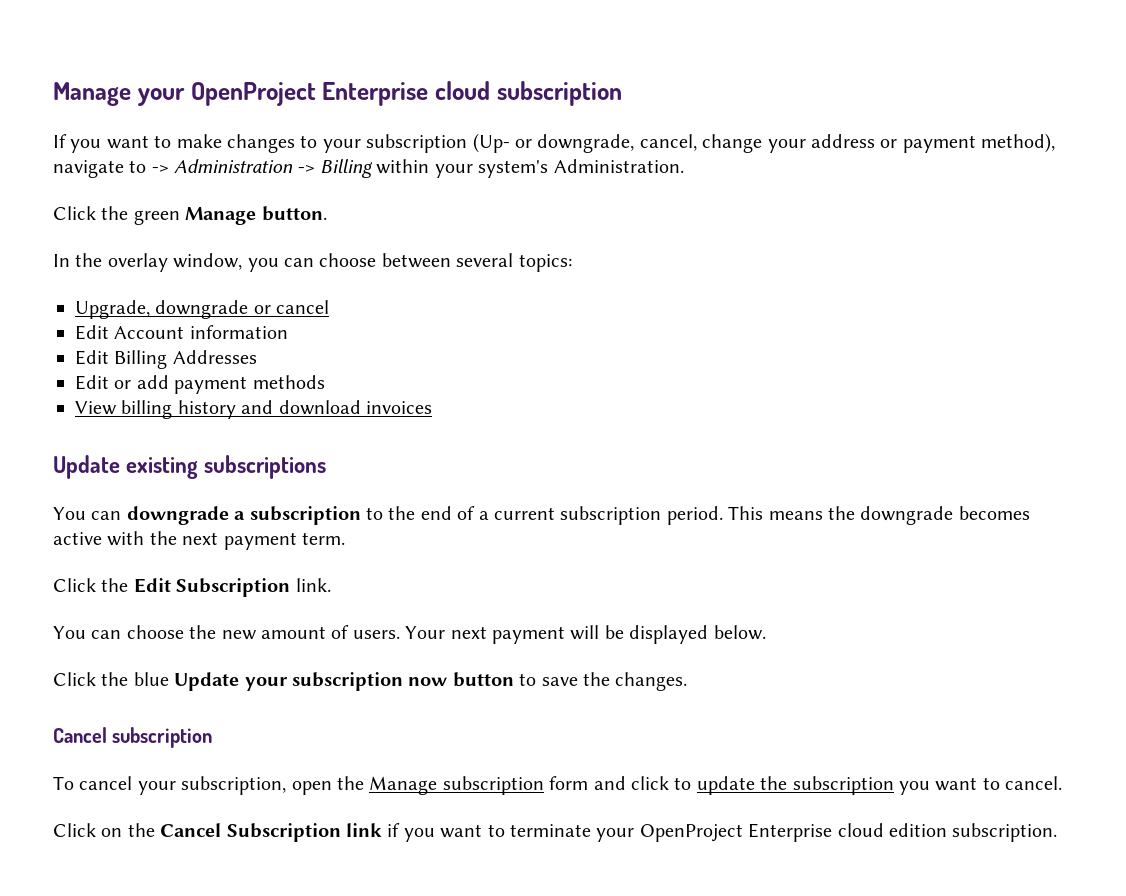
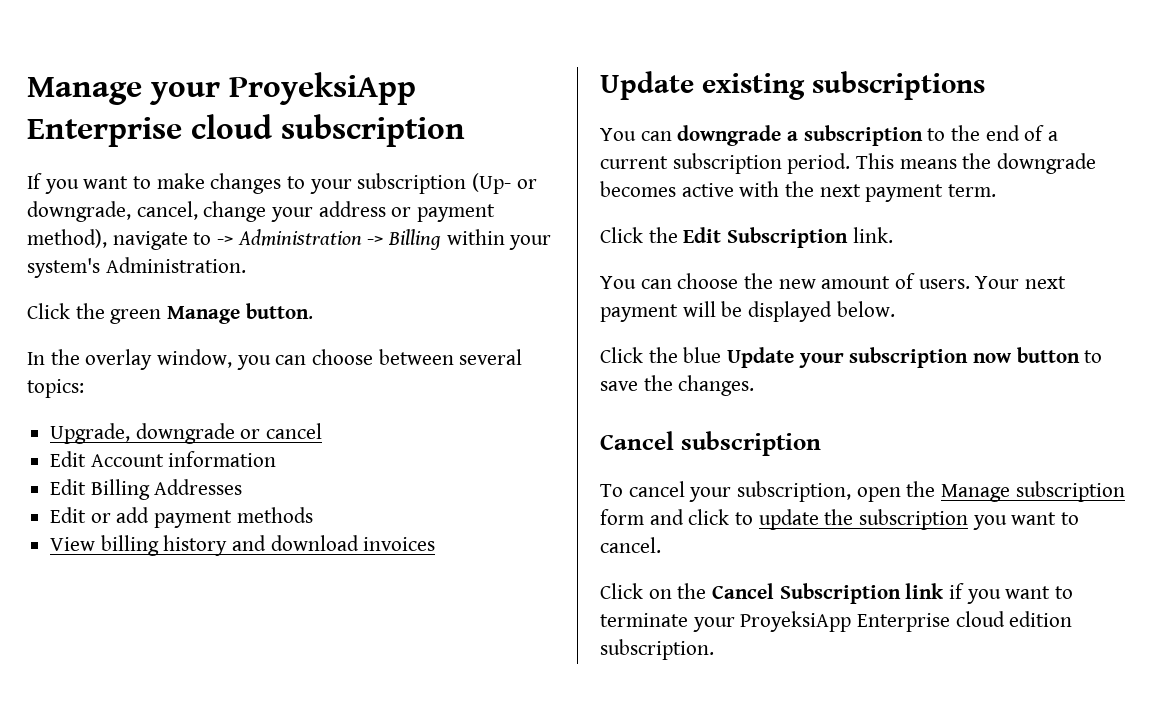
- Manage your OpenProject Enterprise cloud subscription
+ Manage your ProyeksiApp Enterprise cloud subscription
- Click on the Cancel Subscription link if you want to terminate your OpenProject Enterprise cloud edition subscription.
+ Click on the Cancel Subscription link if you want to terminate your ProyeksiApp Enterprise cloud edition subscription.

